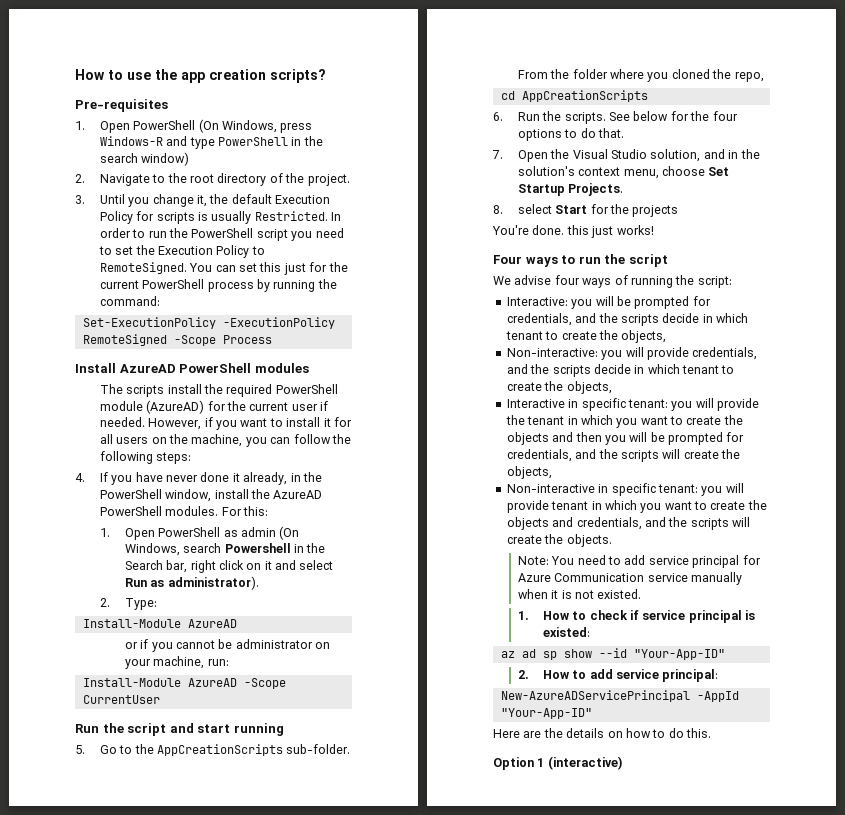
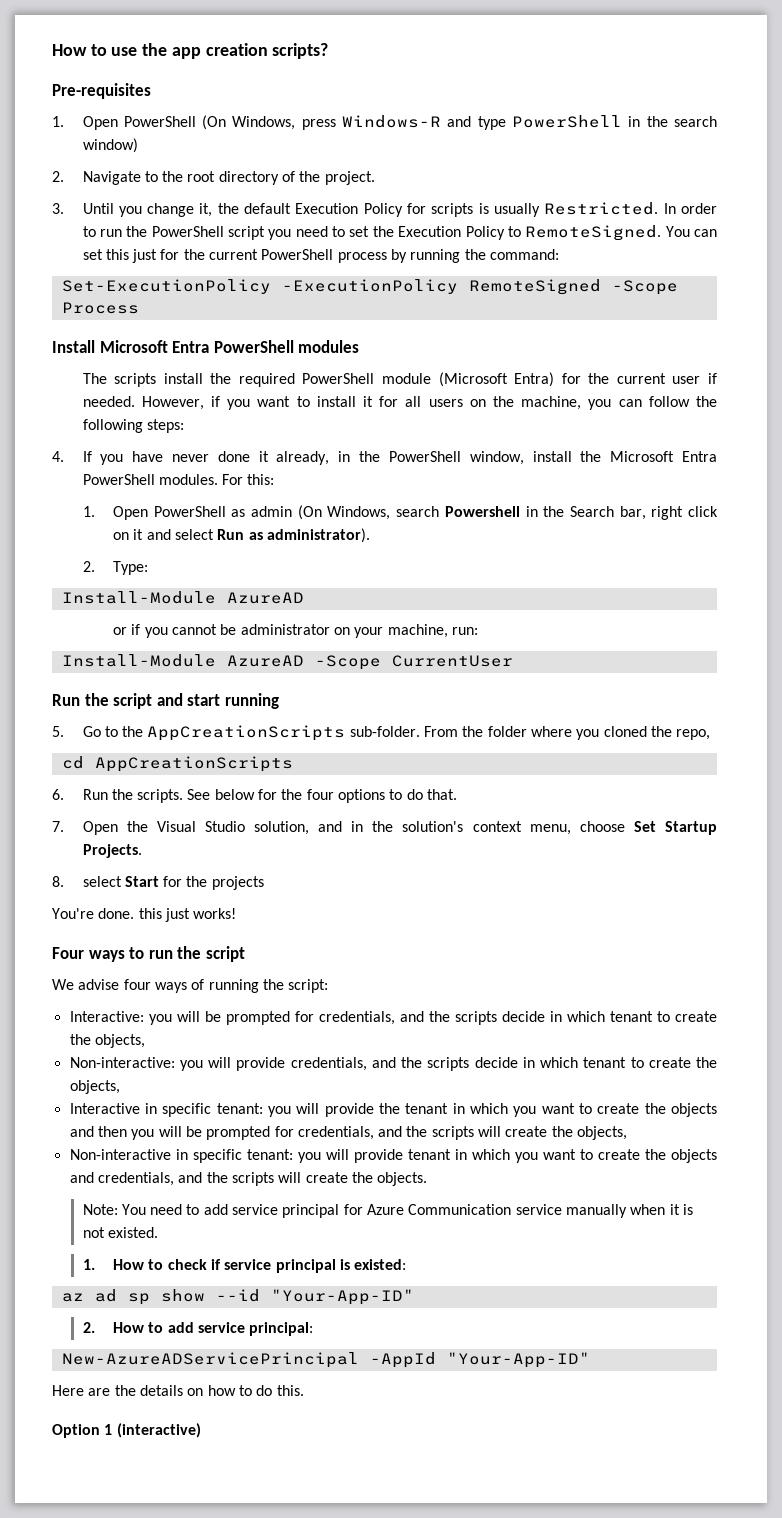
- Install AzureAD PowerShell modules
+ Install Microsoft Entra PowerShell modules
- The scripts install the required PowerShell module (AzureAD) for the current user if needed.
+ The scripts install the required PowerShell module (Microsoft Entra) for the current user if needed.
- 4. If you have never done it already, in the PowerShell window, install the AzureAD PowerShell modules.
+ 4. If you have never done it already, in the PowerShell window, install the Microsoft Entra PowerShell modules.

